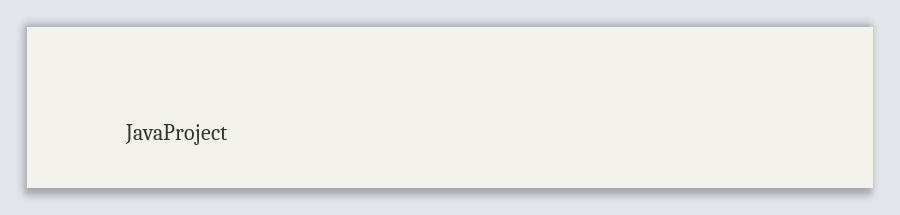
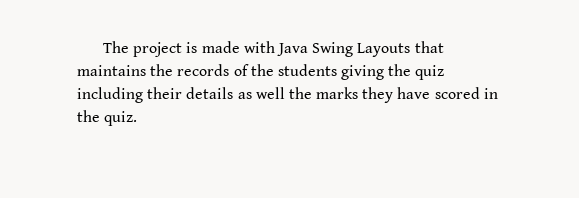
- JavaProject
+ The project is made with Java Swing Layouts that maintains the records of the students giving the quiz including their details as well the marks they have scored in the quiz.

